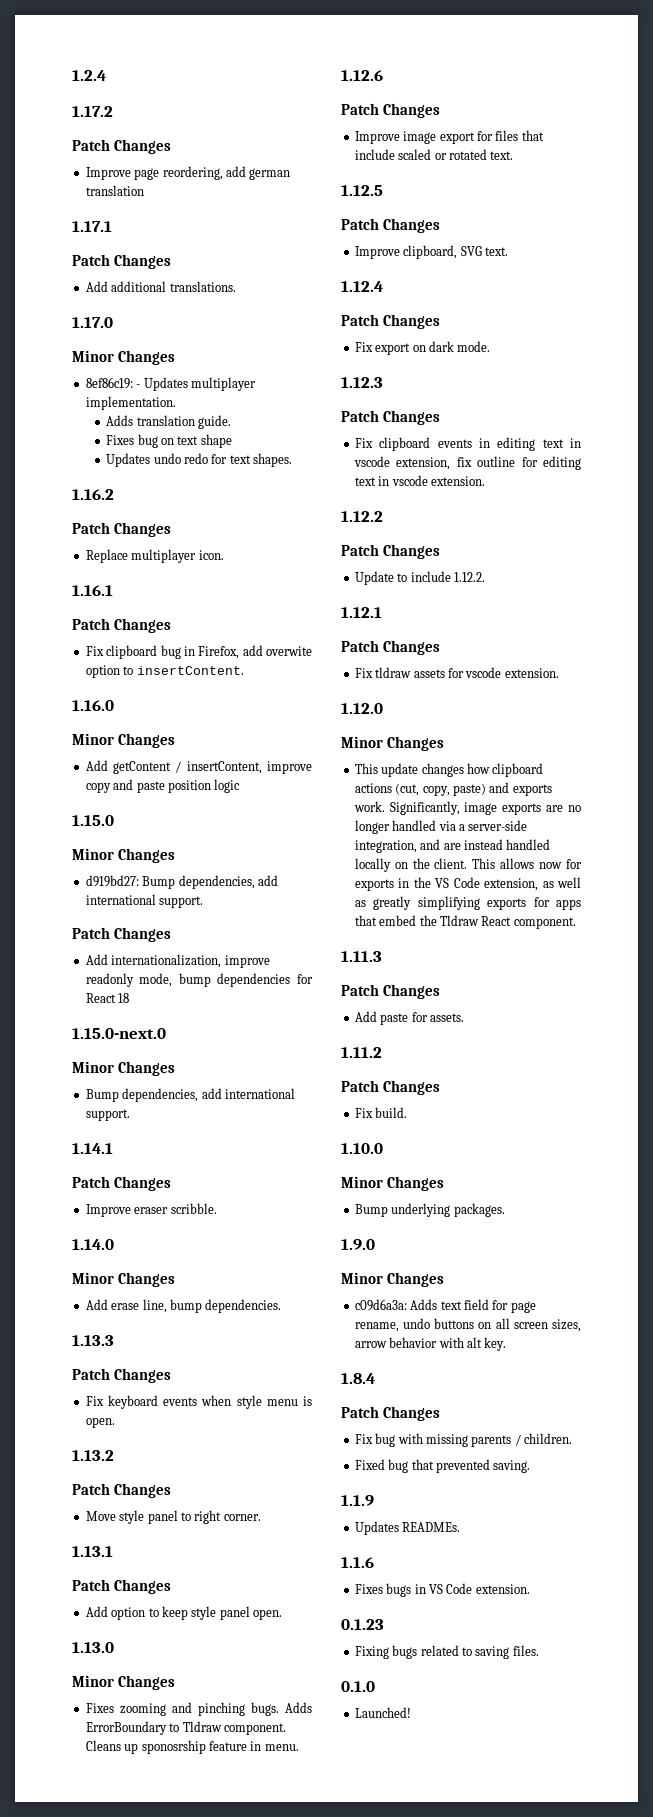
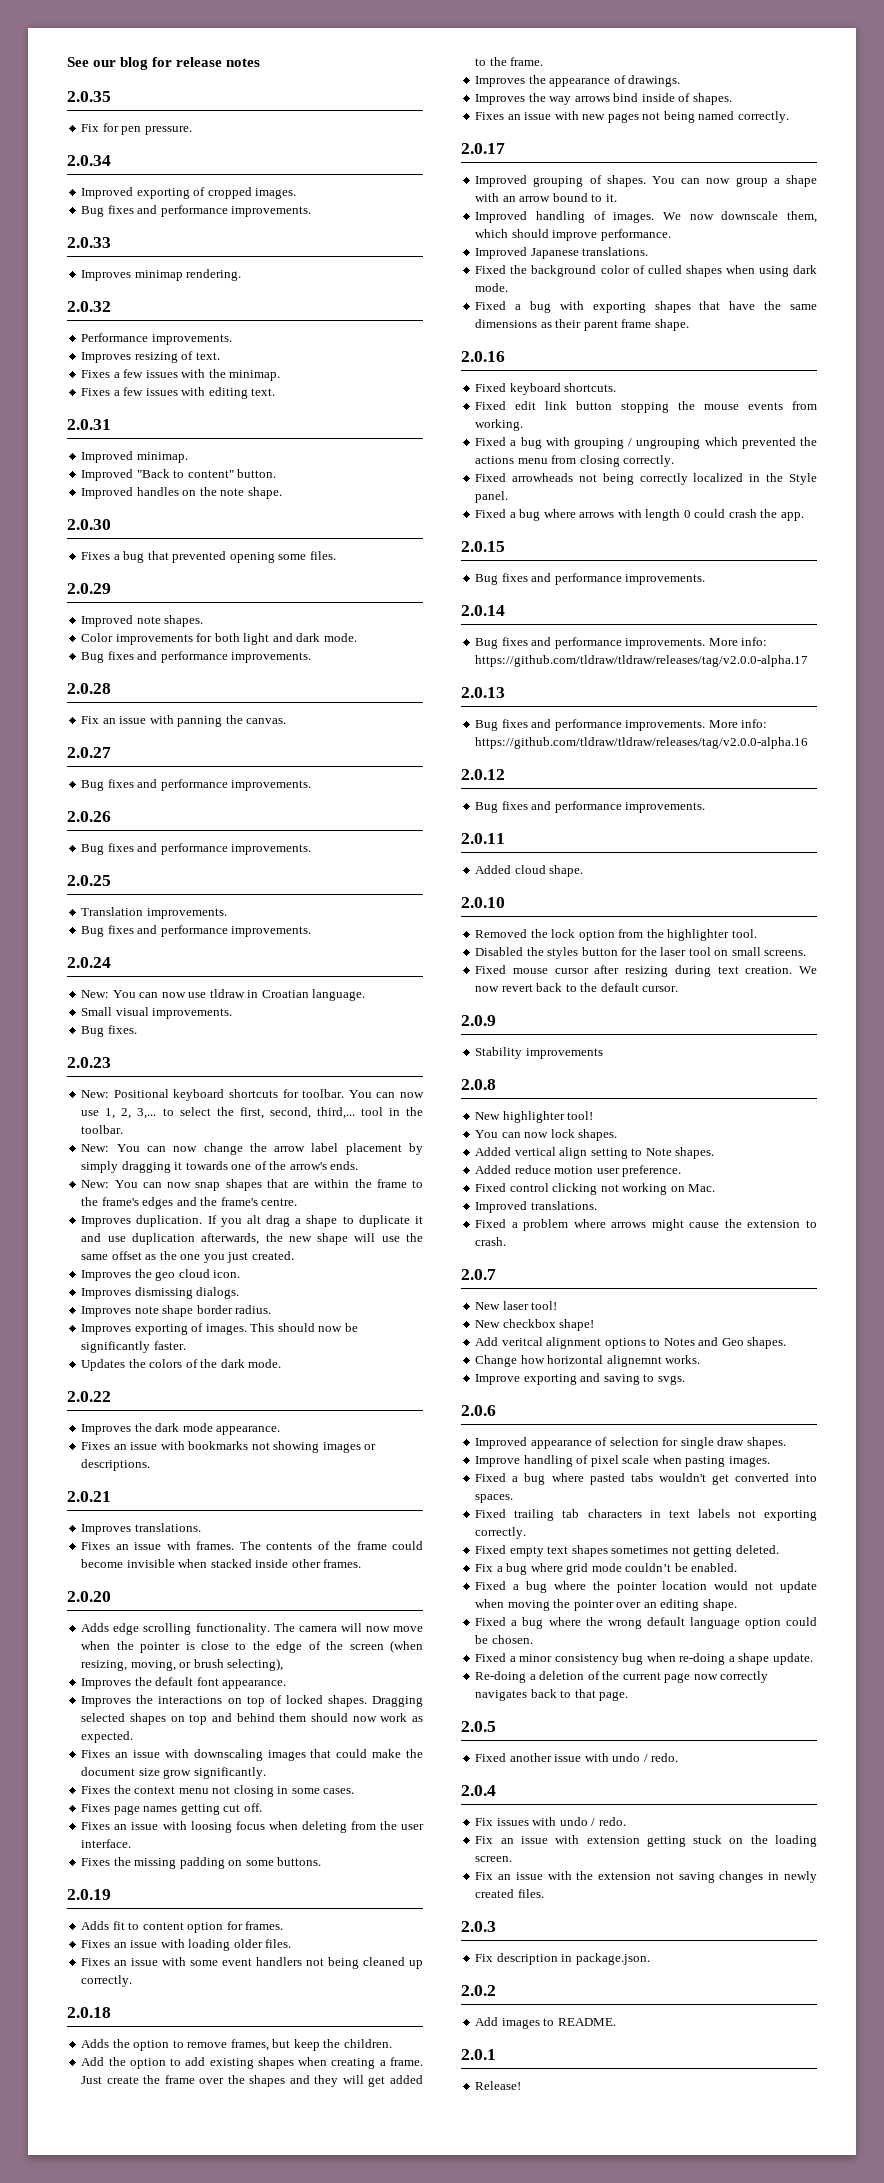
- 1.2.4
- 1.17.2
- Patch Changes
- Improve page reordering, add german translation
- 1.17.1
- Patch Changes
- Add additional translations.
- 1.17.0
- Minor Changes
- 8ef86c19: - Updates multiplayer implementation.
- Adds translation guide.
- Fixes bug on text shape
- Updates undo redo for text shapes.
- 1.16.2
- Patch Changes
- Replace multiplayer icon.
- 1.16.1
- Patch Changes
- Fix clipboard bug in Firefox, add overwite option to insertContent.
- 1.16.0
- Minor Changes
- Add getContent / insertContent, improve copy and paste position logic
- 1.15.0
- Minor Changes
- d919bd27: Bump dependencies, add international support.
- Patch Changes
- Add internationalization, improve readonly mode, bump dependencies for React 18
- 1.15.0-next.0
- Minor Changes
- Bump dependencies, add international support.
- 1.14.1
- Patch Changes
- Improve eraser scribble.
- 1.14.0
- Minor Changes
- Add erase line, bump dependencies.
- 1.13.3
- Patch Changes
- Fix keyboard events when style menu is open.
- 1.13.2
- Patch Changes
- Move style panel to right corner.
- 1.13.1
- Patch Changes
- Add option to keep style panel open.
- 1.13.0
- Minor Changes
- Fixes zooming and pinching bugs. Adds ErrorBoundary to Tldraw component. Cleans up sponosrship feature in menu.
- 1.12.6
- Patch Changes
- Improve image export for files that include scaled or rotated text.
- 1.12.5
- Patch Changes
- Improve clipboard, SVG text.
- 1.12.4
- Patch Changes
- Fix export on dark mode.
- 1.12.3
- Patch Changes
- Fix clipboard events in editing text in vscode extension, fix outline for editing text in vscode extension.
- 1.12.2
- Patch Changes
- Update to include 1.12.2.
- 1.12.1
- Patch Changes
- Fix tldraw assets for vscode extension.
- 1.12.0
- Minor Changes
- This update changes how clipboard actions (cut, copy, paste) and exports work. Significantly, image exports are no longer handled via a server-side integration, and are instead handled locally on the client. This allows now for exports in the VS Code extension, as well as greatly simplifying exports for apps that embed the Tldraw React component.
- 1.11.3
- Patch Changes
- Add paste for assets.
- 1.11.2
- Patch Changes
- Fix build.
- 1.10.0
- Minor Changes
- Bump underlying packages.
- 1.9.0
- Minor Changes
- c09d6a3a: Adds text field for page rename, undo buttons on all screen sizes, arrow behavior with alt key.
- 1.8.4
- Patch Changes
- Fix bug with missing parents / children.
- Fixed bug that prevented saving.
- 1.1.9
- Updates READMEs.
- 1.1.6
- Fixes bugs in VS Code extension.
- 0.1.23
- Fixing bugs related to saving files.
- 0.1.0
- Launched!
+ See our blog for release notes
+ 2.0.35
+ Fix for pen pressure.
+ 2.0.34
+ Improved exporting of cropped images.
+ Bug fixes and performance improvements.
+ 2.0.33
+ Improves minimap rendering.
+ 2.0.32
+ Performance improvements.
+ Improves resizing of text.
+ Fixes a few issues with the minimap.
+ Fixes a few issues with editing text.
+ 2.0.31
+ Improved minimap.
+ Improved "Back to content" button.
+ Improved handles on the note shape.
+ 2.0.30
+ Fixes a bug that prevented opening some files.
+ 2.0.29
+ Improved note shapes.
+ Color improvements for both light and dark mode.
+ Bug fixes and performance improvements.
+ 2.0.28
+ Fix an issue with panning the canvas.
+ 2.0.27
+ Bug fixes and performance improvements.
+ 2.0.26
+ Bug fixes and performance improvements.
+ 2.0.25
+ Translation improvements.
+ Bug fixes and performance improvements.
+ 2.0.24
+ New: You can now use tldraw in Croatian language.
+ Small visual improvements.
+ Bug fixes.
+ 2.0.23
+ New: Positional keyboard shortcuts for toolbar. You can now use 1, 2, 3,... to select the first, second, third,... tool in the toolbar.
+ New: You can now change the arrow label placement by simply dragging it towards one of the arrow's ends.
+ New: You can now snap shapes that are within the frame to the frame's edges and the frame's centre.
+ Improves duplication. If you alt drag a shape to duplicate it and use duplication afterwards, the new shape will use the same offset as the one you just created.
+ Improves the geo cloud icon.
+ Improves dismissing dialogs.
+ Improves note shape border radius.
+ Improves exporting of images. This should now be significantly faster.
+ Updates the colors of the dark mode.
+ 2.0.22
+ Improves the dark mode appearance.
+ Fixes an issue with bookmarks not showing images or descriptions.
+ 2.0.21
+ Improves translations.
+ Fixes an issue with frames. The contents of the frame could become invisible when stacked inside other frames.
+ 2.0.20
+ Adds edge scrolling functionality. The camera will now move when the pointer is close to the edge of the screen (when resizing, moving, or brush selecting),
+ Improves the default font appearance.
+ Improves the interactions on top of locked shapes. Dragging selected shapes on top and behind them should now work as expected.
+ Fixes an issue with downscaling images that could make the document size grow significantly.
+ Fixes the context menu not closing in some cases.
+ Fixes page names getting cut off.
+ Fixes an issue with loosing focus when deleting from the user interface.
+ Fixes the missing padding on some buttons.
+ 2.0.19
+ Adds fit to content option for frames.
+ Fixes an issue with loading older files.
+ Fixes an issue with some event handlers not being cleaned up correctly.
+ 2.0.18
+ Adds the option to remove frames, but keep the children.
+ Add the option to add existing shapes when creating a frame. Just create the frame over the shapes and they will get added to the frame.
+ Improves the appearance of drawings.
+ Improves the way arrows bind inside of shapes.
+ Fixes an issue with new pages not being named correctly.
+ 2.0.17
+ Improved grouping of shapes. You can now group a shape with an arrow bound to it.
+ Improved handling of images. We now downscale them, which should improve performance.
+ Improved Japanese translations.
+ Fixed the background color of culled shapes when using dark mode.
+ Fixed a bug with exporting shapes that have the same dimensions as their parent frame shape.
+ 2.0.16
+ Fixed keyboard shortcuts.
+ Fixed edit link button stopping the mouse events from working.
+ Fixed a bug with grouping / ungrouping which prevented the actions menu from closing correctly.
+ Fixed arrowheads not being correctly localized in the Style panel.
+ Fixed a bug where arrows with length 0 could crash the app.
+ 2.0.15
+ Bug fixes and performance improvements.
+ 2.0.14
+ Bug fixes and performance improvements. More info: https://github.com/tldraw/tldraw/releases/tag/v2.0.0-alpha.17
+ 2.0.13
+ Bug fixes and performance improvements. More info: https://github.com/tldraw/tldraw/releases/tag/v2.0.0-alpha.16
+ 2.0.12
+ Bug fixes and performance improvements.
+ 2.0.11
+ Added cloud shape.
+ 2.0.10
+ Removed the lock option from the highlighter tool.
+ Disabled the styles button for the laser tool on small screens.
+ Fixed mouse cursor after resizing during text creation. We now revert back to the default cursor.
+ 2.0.9
+ Stability improvements
+ 2.0.8
+ New highlighter tool!
+ You can now lock shapes.
+ Added vertical align setting to Note shapes.
+ Added reduce motion user preference.
+ Fixed control clicking not working on Mac.
+ Improved translations.
+ Fixed a problem where arrows might cause the extension to crash.
+ 2.0.7
+ New laser tool!
+ New checkbox shape!
+ Add veritcal alignment options to Notes and Geo shapes.
+ Change how horizontal alignemnt works.
+ Improve exporting and saving to svgs.
+ 2.0.6
+ Improved appearance of selection for single draw shapes.
+ Improve handling of pixel scale when pasting images.
+ Fixed a bug where pasted tabs wouldn't get converted into spaces.
+ Fixed trailing tab characters in text labels not exporting correctly.
+ Fixed empty text shapes sometimes not getting deleted.
+ Fix a bug where grid mode couldn’t be enabled.
+ Fixed a bug where the pointer location would not update when moving the pointer over an editing shape.
+ Fixed a bug where the wrong default language option could be chosen.
+ Fixed a minor consistency bug when re-doing a shape update.
+ Re-doing a deletion of the current page now correctly navigates back to that page.
+ 2.0.5
+ Fixed another issue with undo / redo.
+ 2.0.4
+ Fix issues with undo / redo.
+ Fix an issue with extension getting stuck on the loading screen.
+ Fix an issue with the extension not saving changes in newly created files.
+ 2.0.3
+ Fix description in package.json.
+ 2.0.2
+ Add images to README.
+ 2.0.1
+ Release!

